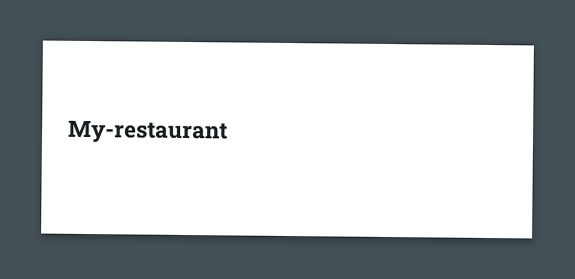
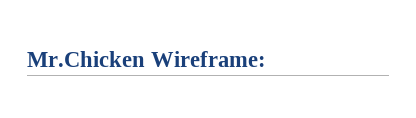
- My-restaurant
+ Mr.Chicken Wireframe:

